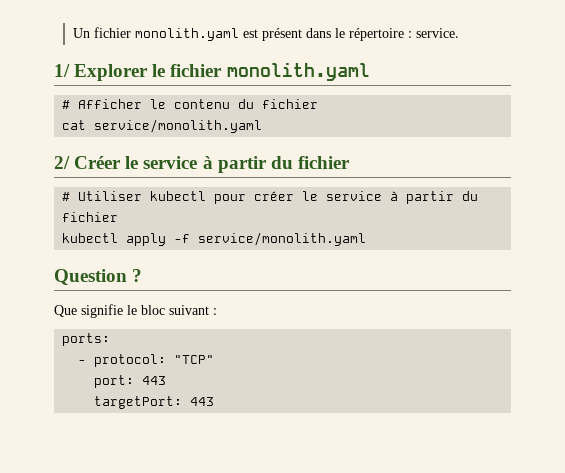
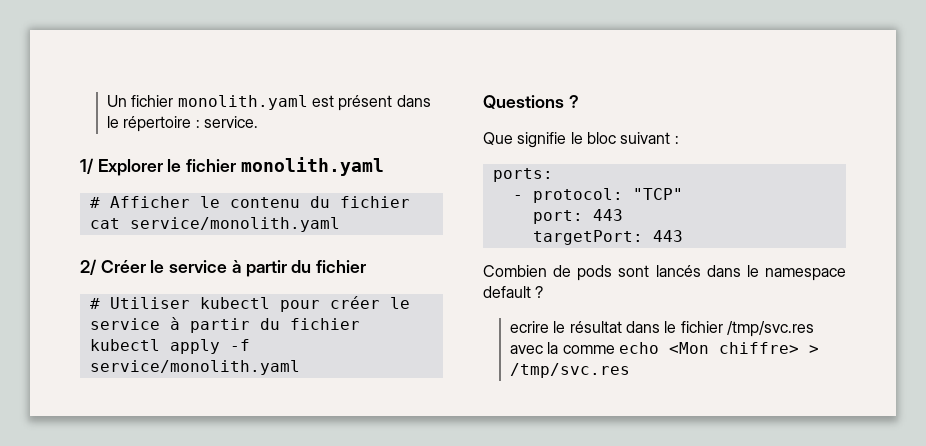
- Question ?
+ Questions ?
+ Combien de pods sont lancés dans le namespace default ?
+ ecrire le résultat dans le fichier /tmp/svc.res avec la comme echo <Mon chiffre> > /tmp/svc.res

